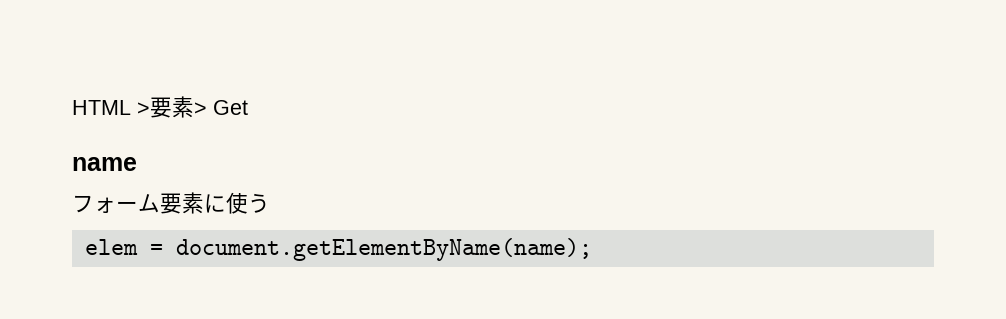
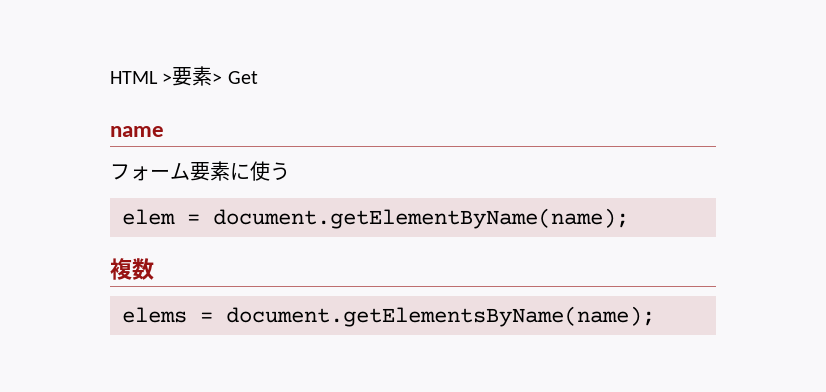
+ 複数
+ elems = document.getElementsByName(name);

